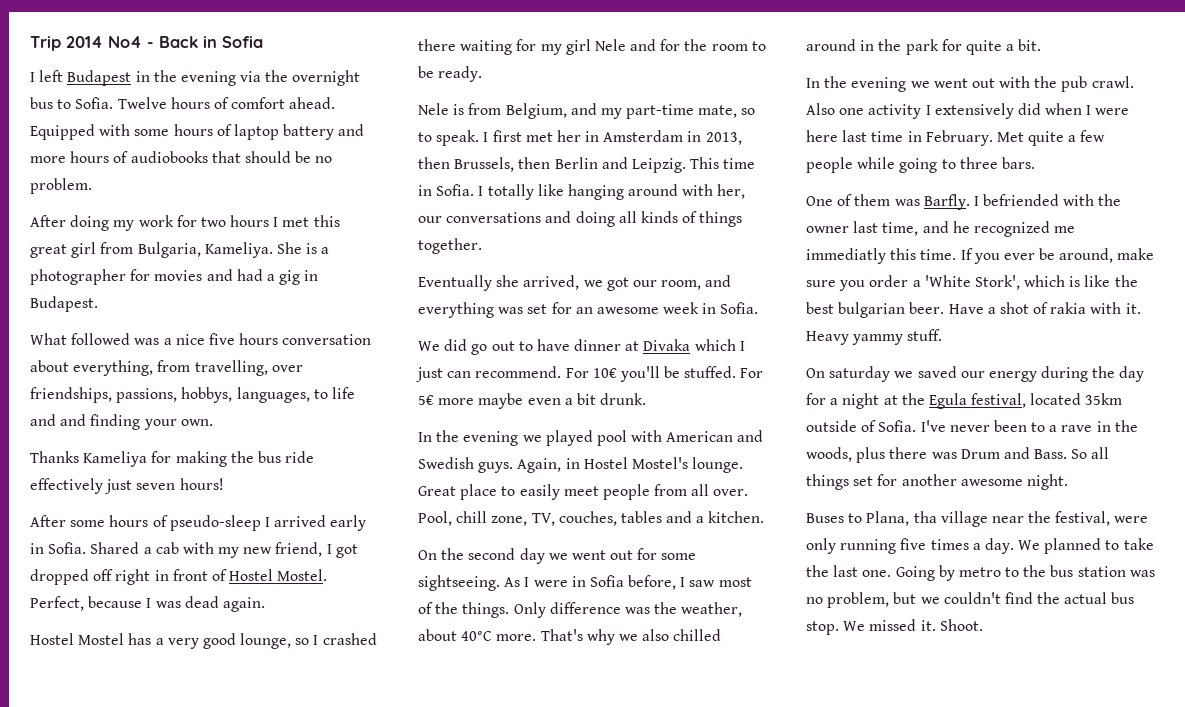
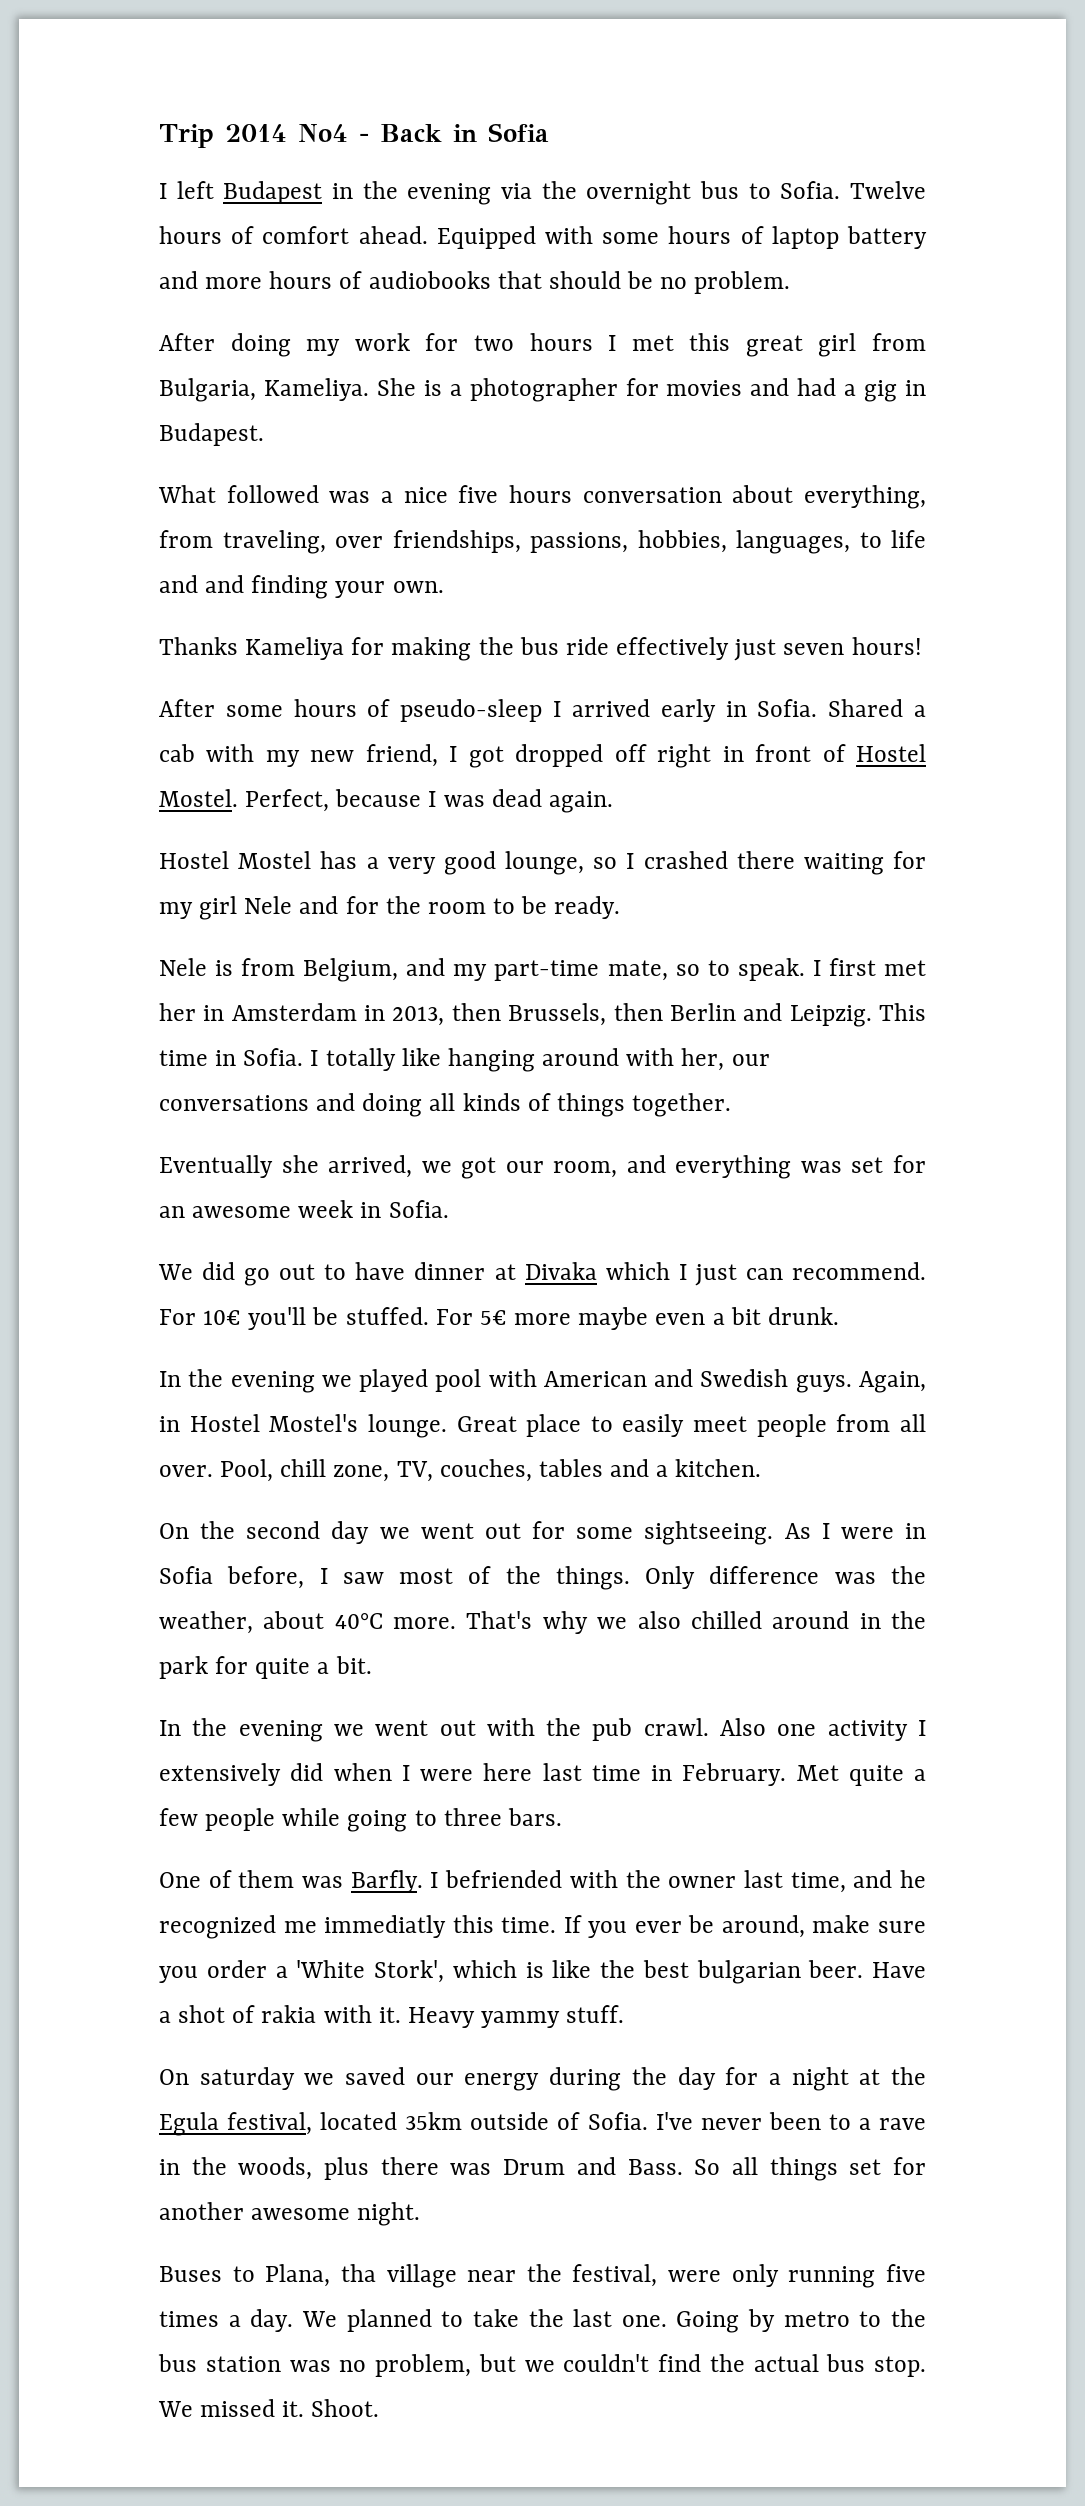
- What followed was a nice five hours conversation about everything, from travelling, over friendships, passions, hobbys, languages, to life and and finding your own.
+ What followed was a nice five hours conversation about everything, from traveling, over friendships, passions, hobbies, languages, to life and and finding your own.

